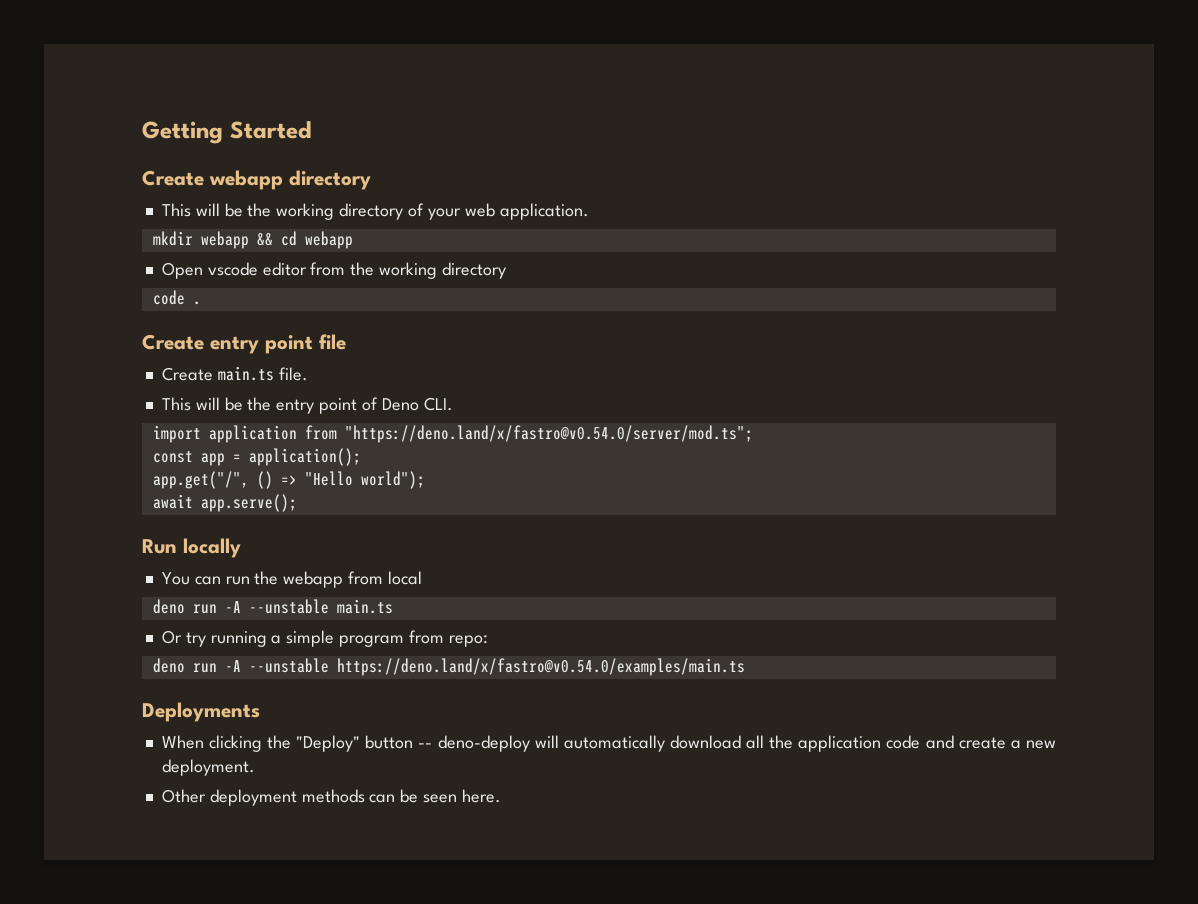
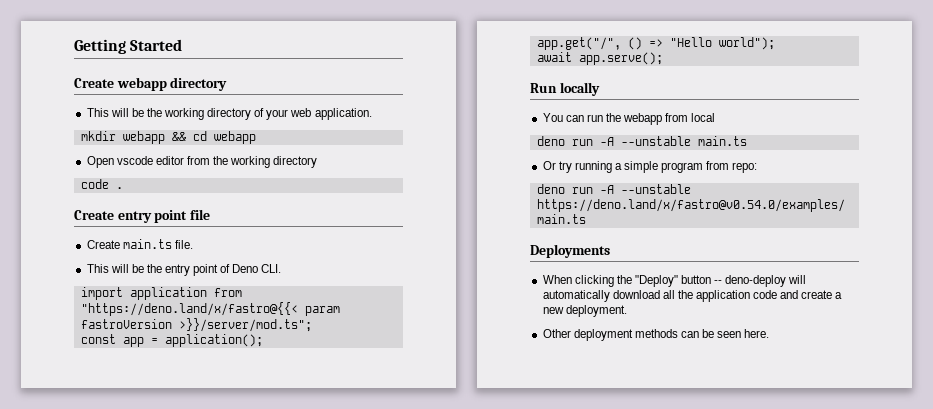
- import application from "https://deno.land/x/fastro@v0.54.0/server/mod.ts";
+ import application from "https://deno.land/x/fastro@{{< param fastroVersion >}}/server/mod.ts";

